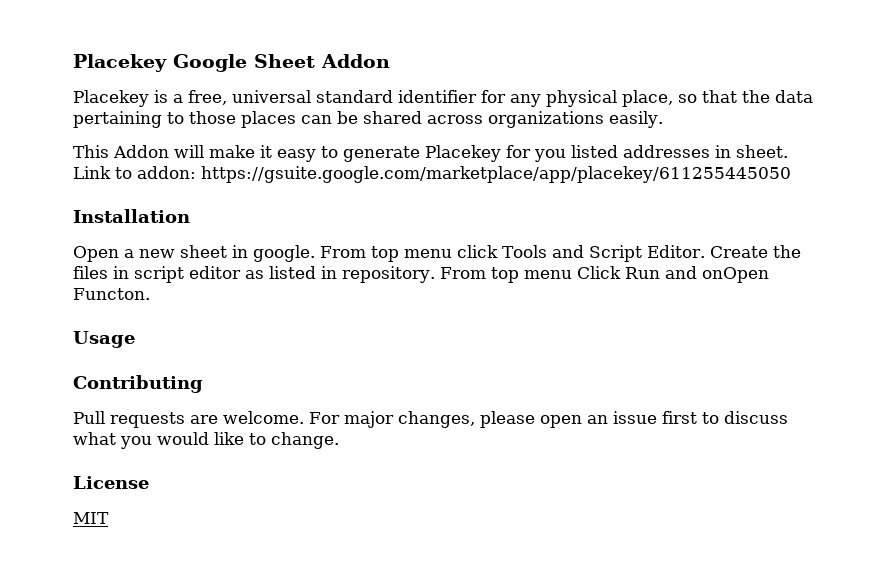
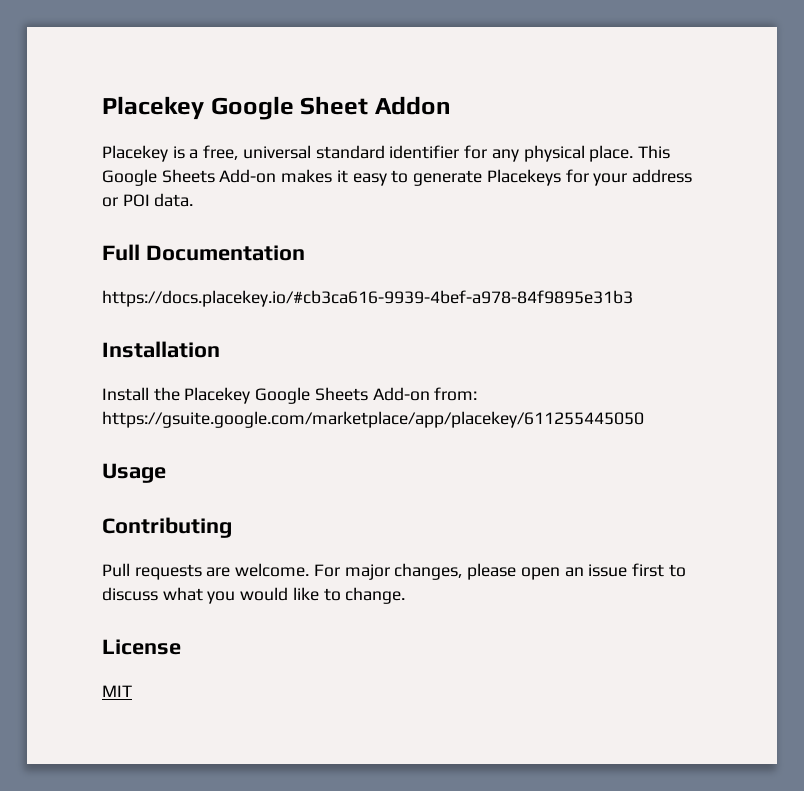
- Placekey is a free, universal standard identifier for any physical place, so that the data pertaining to those places can be shared across organizations easily.
- This Addon will make it easy to generate Placekey for you listed addresses in sheet. Link to addon: https://gsuite.google.com/marketplace/app/placekey/611255445050
+ Placekey is a free, universal standard identifier for any physical place. This Google Sheets Add-on makes it easy to generate Placekeys for your address or POI data.
+ Full Documentation
+ https://docs.placekey.io/#cb3ca616-9939-4bef-a978-84f9895e31b3
  Installation
- Open a new sheet in google. From top menu click Tools and Script Editor. Create the files in script editor as listed in repository. From top menu Click Run and onOpen Functon.
+ Install the Placekey Google Sheets Add-on from: https://gsuite.google.com/marketplace/app/placekey/611255445050

